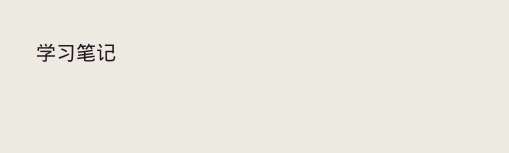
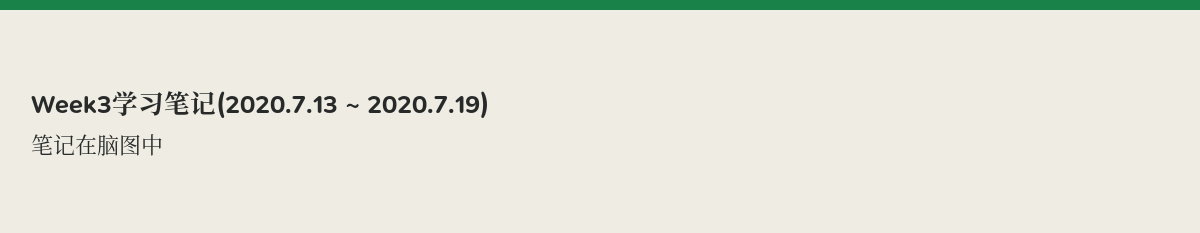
- 学习笔记
+ Week3学习笔记(2020.7.13 ~ 2020.7.19)
+ 笔记在脑图中

